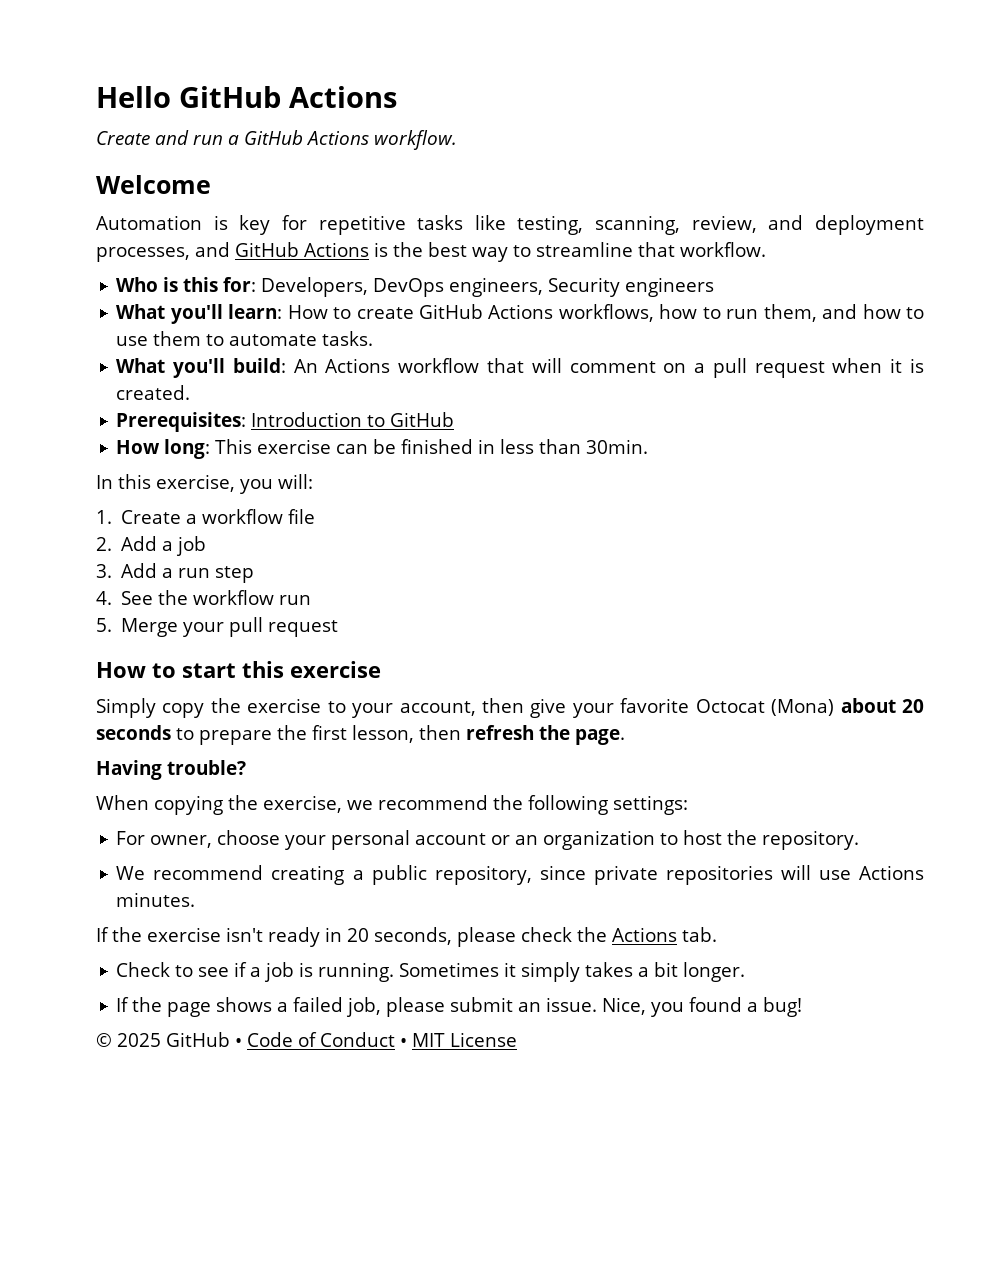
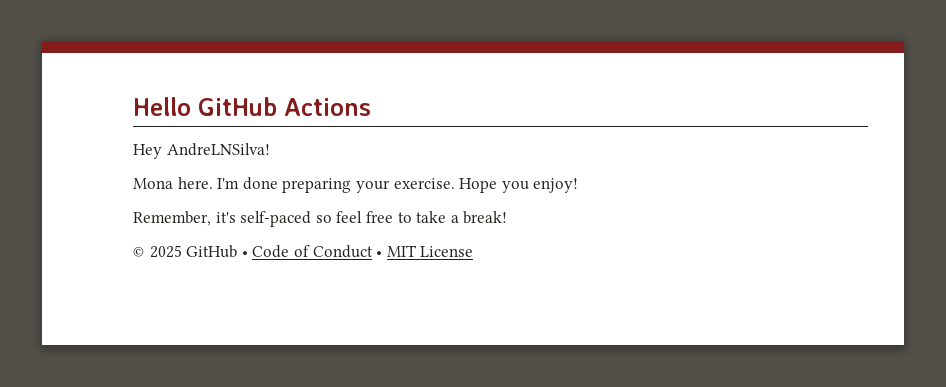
- Create and run a GitHub Actions workflow.
- Welcome
- Automation is key for repetitive tasks like testing, scanning, review, and deployment processes, and GitHub Actions is the best way to streamline that workflow.
- Who is this for: Developers, DevOps engineers, Security engineers
- What you'll learn: How to create GitHub Actions workflows, how to run them, and how to use them to automate tasks.
- What you'll build: An Actions workflow that will comment on a pull request when it is created.
- Prerequisites: Introduction to GitHub
- How long: This exercise can be finished in less than 30min.
- In this exercise, you will:
- 1. Create a workflow file
- 2. Add a job
- 3. Add a run step
- 4. See the workflow run
- 5. Merge your pull request
- How to start this exercise
- Simply copy the exercise to your account, then give your favorite Octocat (Mona) about 20 seconds to prepare the first lesson, then refresh the page.
- Having trouble?
- When copying the exercise, we recommend the following settings:
- For owner, choose your personal account or an organization to host the repository.
- We recommend creating a public repository, since private repositories will use Actions minutes.
- If the exercise isn't ready in 20 seconds, please check the Actions tab.
- Check to see if a job is running. Sometimes it simply takes a bit longer.
- If the page shows a failed job, please submit an issue. Nice, you found a bug!
+ Hey AndreLNSilva!
+ Mona here. I'm done preparing your exercise. Hope you enjoy!
+ Remember, it's self-paced so feel free to take a break!

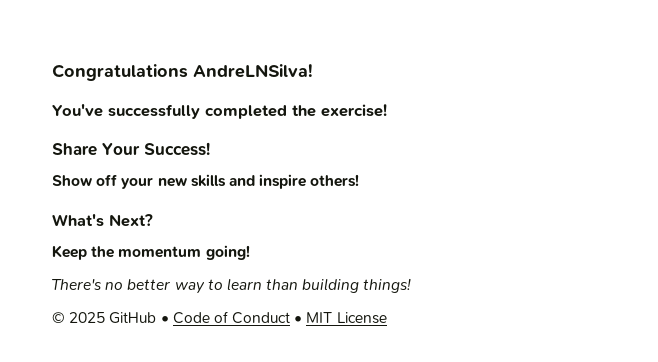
- Hello GitHub Actions
- Hey AndreLNSilva!
- Mona here. I'm done preparing your exercise. Hope you enjoy!
- Remember, it's self-paced so feel free to take a break!
+ Congratulations AndreLNSilva!
+ You've successfully completed the exercise!
+ Share Your Success!
+ Show off your new skills and inspire others!
+ What's Next?
+ Keep the momentum going!
+ There's no better way to learn than building things!

